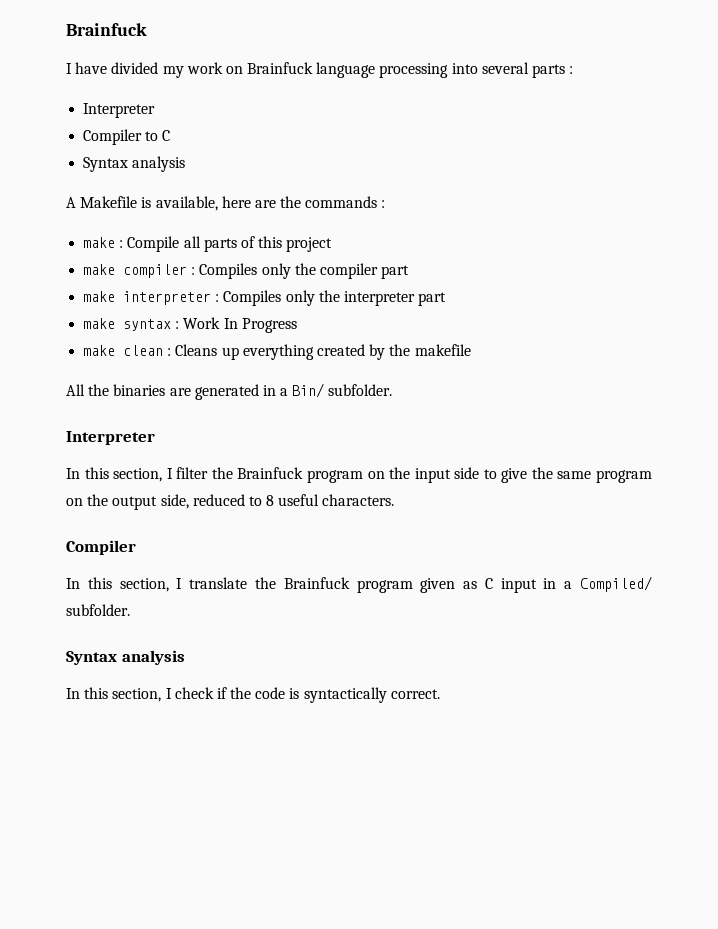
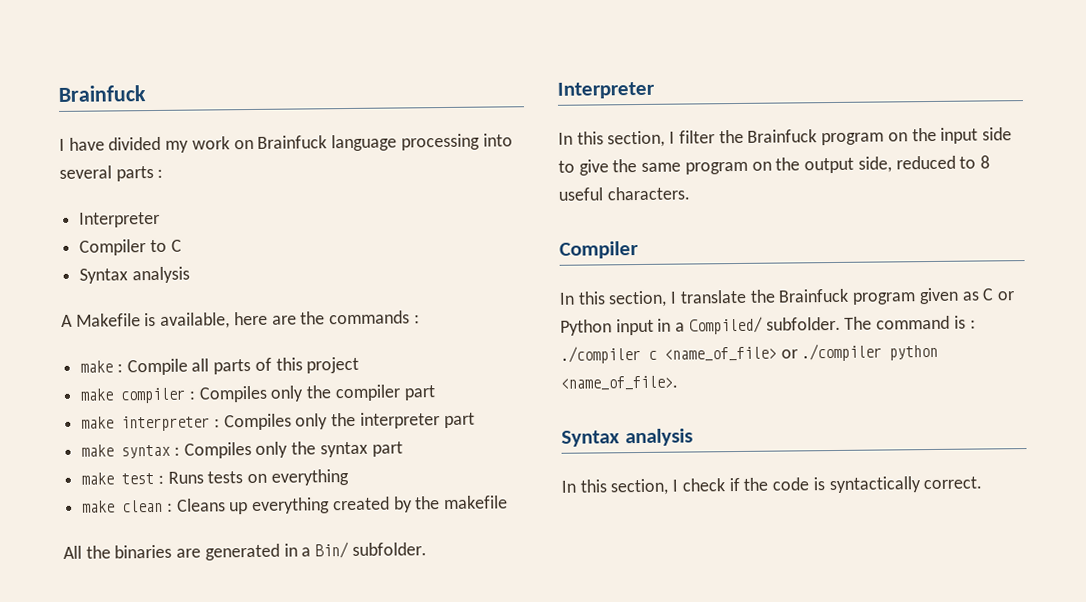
- make syntax : Work In Progress
+ make syntax : Compiles only the syntax part
+ make test : Runs tests on everything
- In this section, I translate the Brainfuck program given as C input in a Compiled/ subfolder.
+ In this section, I translate the Brainfuck program given as C or Python input in a Compiled/ subfolder. The command is : ./compiler c <name_of_file> or ./compiler python <name_of_file>.

